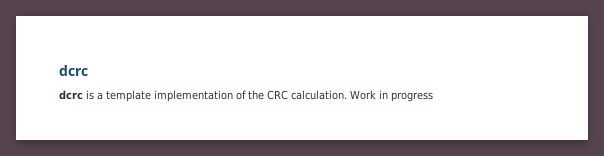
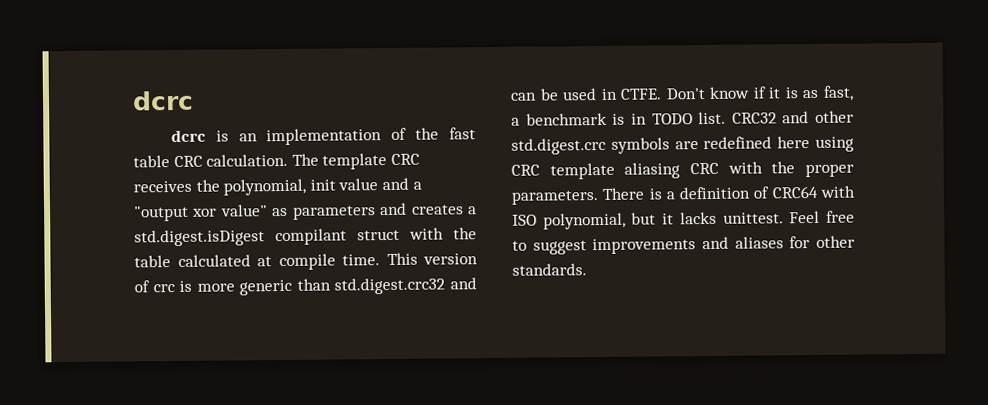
- dcrc is a template implementation of the CRC calculation. Work in progress
+ dcrc is an implementation of the fast table CRC calculation. The template CRC receives the polynomial, init value and a "output xor value" as parameters and creates a std.digest.isDigest compilant struct with the table calculated at compile time. This version of crc is more generic than std.digest.crc32 and can be used in CTFE. Don't know if it is as fast, a benchmark is in TODO list. CRC32 and other std.digest.crc symbols are redefined here using CRC template aliasing CRC with the proper parameters. There is a definition of CRC64 with ISO polynomial, but it lacks unittest. Feel free to suggest improvements and aliases for other standards.

